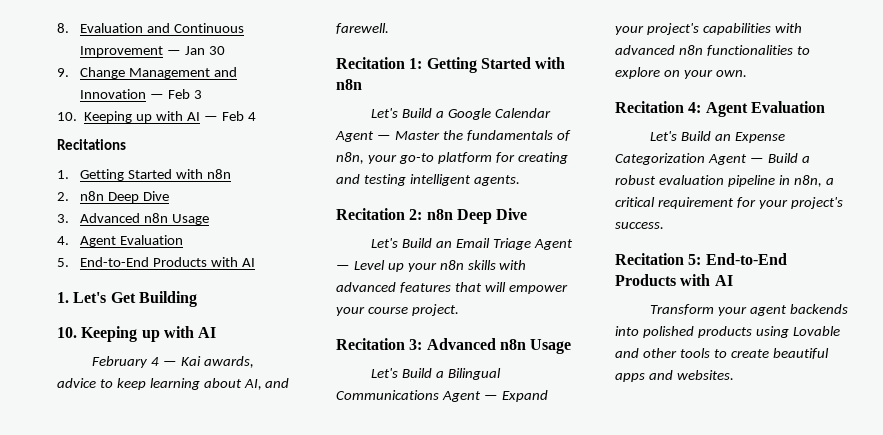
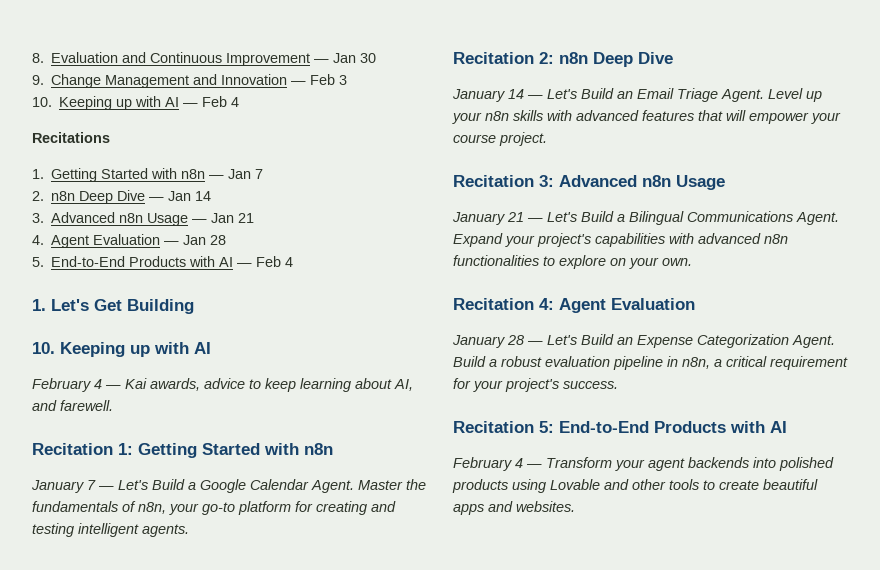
- 1. Getting Started with n8n
+ 1. Getting Started with n8n — Jan 7
- 2. n8n Deep Dive
+ 2. n8n Deep Dive — Jan 14
- 3. Advanced n8n Usage
+ 3. Advanced n8n Usage — Jan 21
- 4. Agent Evaluation
+ 4. Agent Evaluation — Jan 28
- 5. End-to-End Products with AI
+ 5. End-to-End Products with AI — Feb 4
- Let's Build a Google Calendar Agent — Master the fundamentals of n8n, your go-to platform for creating and testing intelligent agents.
+ January 7 — Let's Build a Google Calendar Agent. Master the fundamentals of n8n, your go-to platform for creating and testing intelligent agents.
- Let's Build an Email Triage Agent — Level up your n8n skills with advanced features that will empower your course project.
+ January 14 — Let's Build an Email Triage Agent. Level up your n8n skills with advanced features that will empower your course project.
- Let's Build a Bilingual Communications Agent — Expand your project's capabilities with advanced n8n functionalities to explore on your own.
+ January 21 — Let's Build a Bilingual Communications Agent. Expand your project's capabilities with advanced n8n functionalities to explore on your own.
- Let's Build an Expense Categorization Agent — Build a robust evaluation pipeline in n8n, a critical requirement for your project's success.
+ January 28 — Let's Build an Expense Categorization Agent. Build a robust evaluation pipeline in n8n, a critical requirement for your project's success.
- Transform your agent backends into polished products using Lovable and other tools to create beautiful apps and websites.
+ February 4 — Transform your agent backends into polished products using Lovable and other tools to create beautiful apps and websites.

